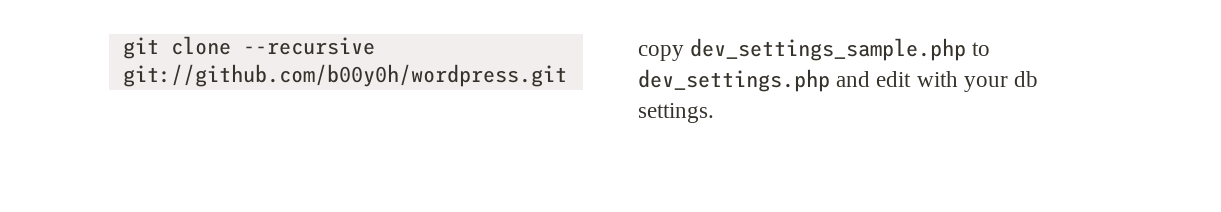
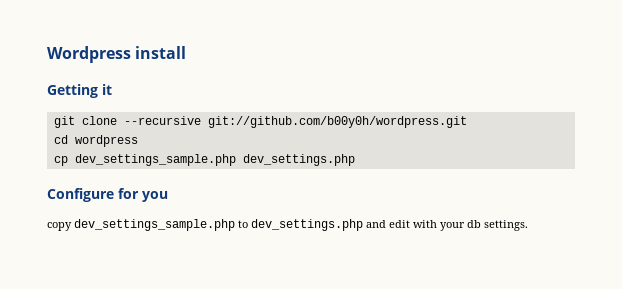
+ Wordpress install
+ Getting it
+ cd wordpress
+ cp dev_settings_sample.php dev_settings.php
+ Configure for you

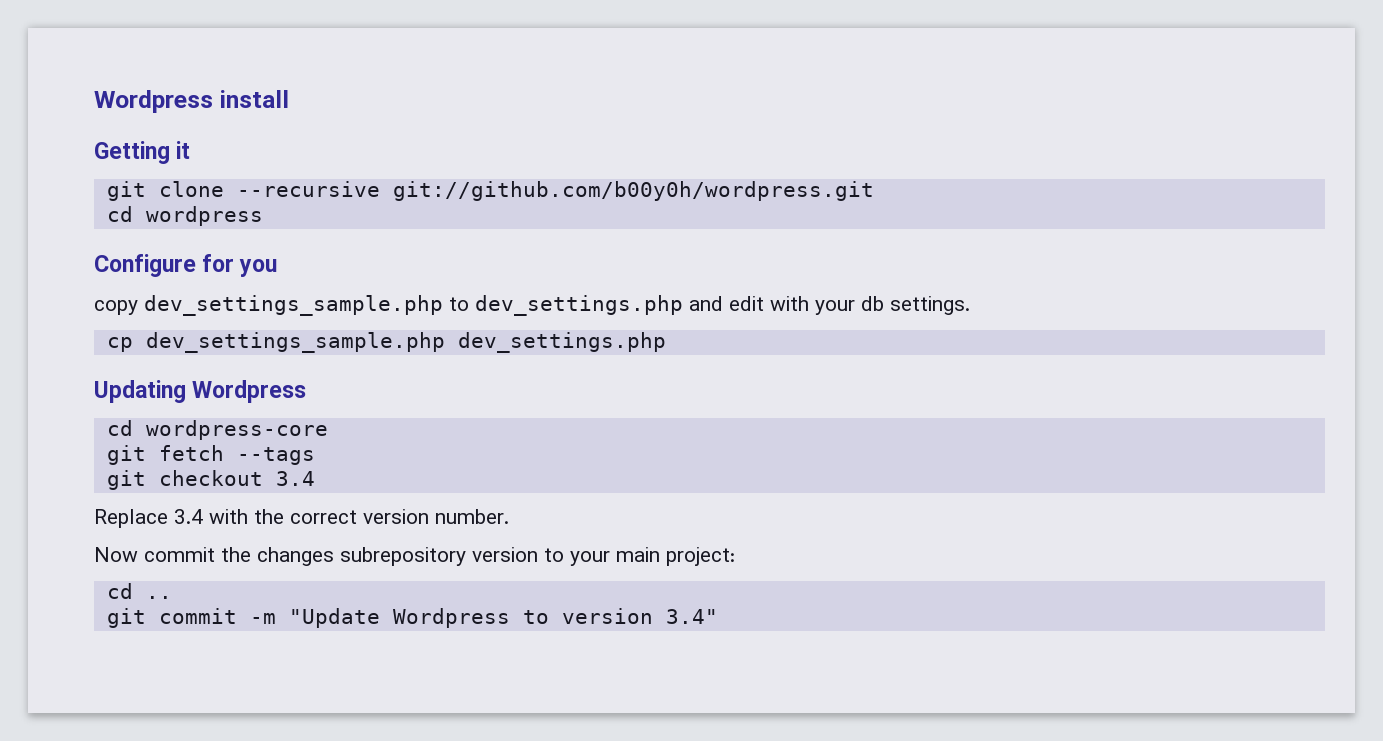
- cp dev_settings_sample.php dev_settings.php
+ cp dev_settings_sample.php dev_settings.php
+ Updating Wordpress
+ cd wordpress-core
+ git fetch --tags
+ git checkout 3.4
+ Replace 3.4 with the correct version number.
+ Now commit the changes subrepository version to your main project:
+ cd ..
+ git commit -m "Update Wordpress to version 3.4"

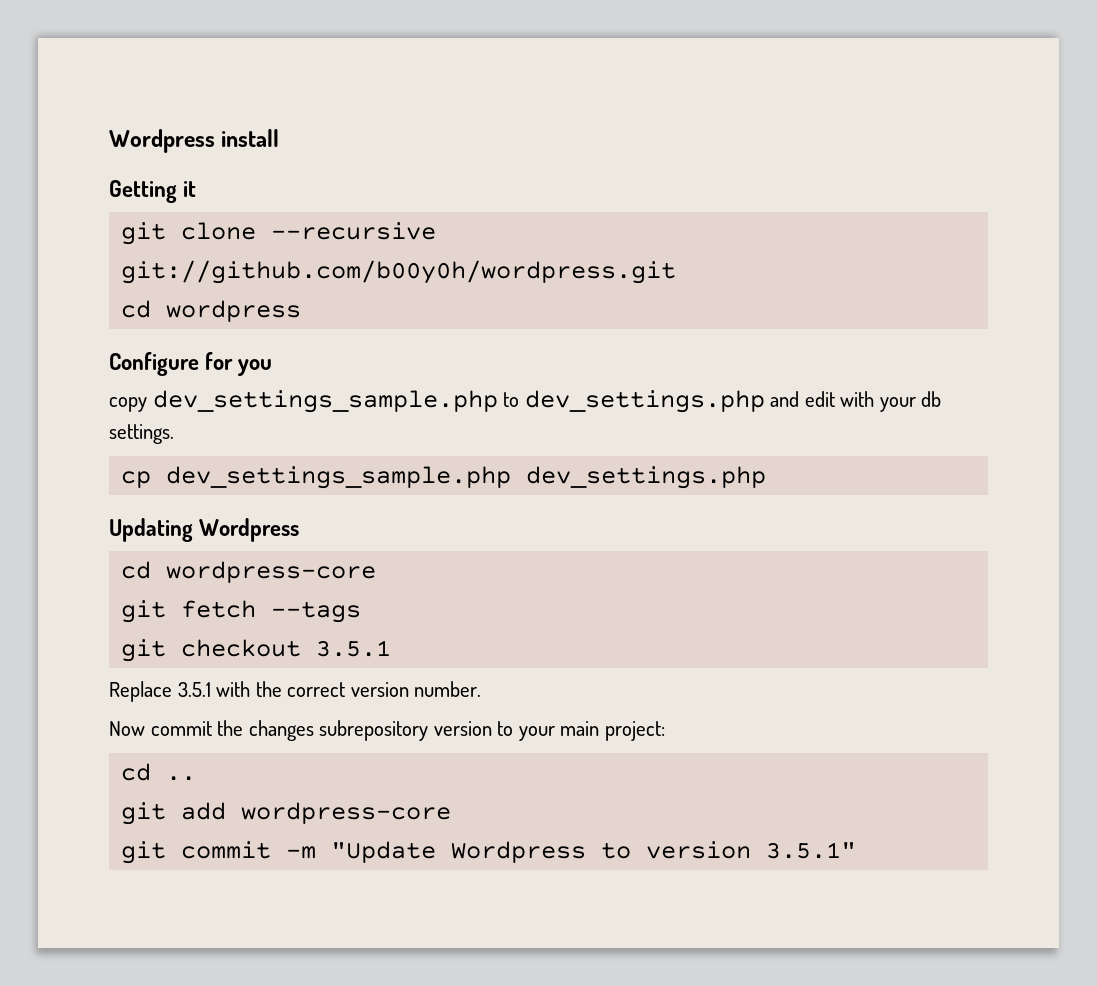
- git checkout 3.4
+ git checkout 3.5.1
- Replace 3.4 with the correct version number.
+ Replace 3.5.1 with the correct version number.
+ git add wordpress-core
- git commit -m "Update Wordpress to version 3.4"
+ git commit -m "Update Wordpress to version 3.5.1"

